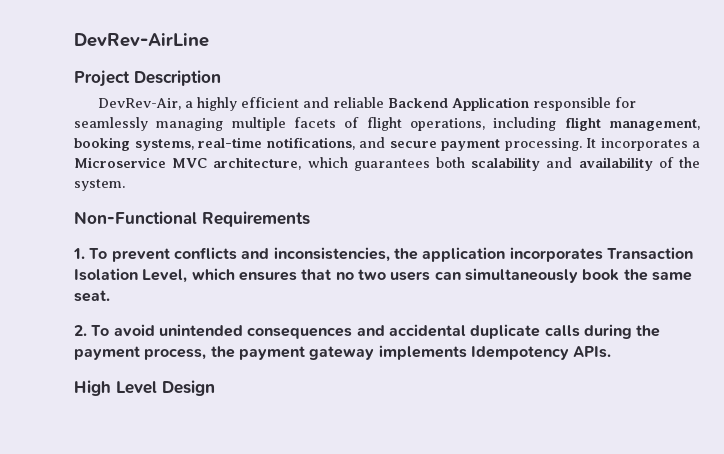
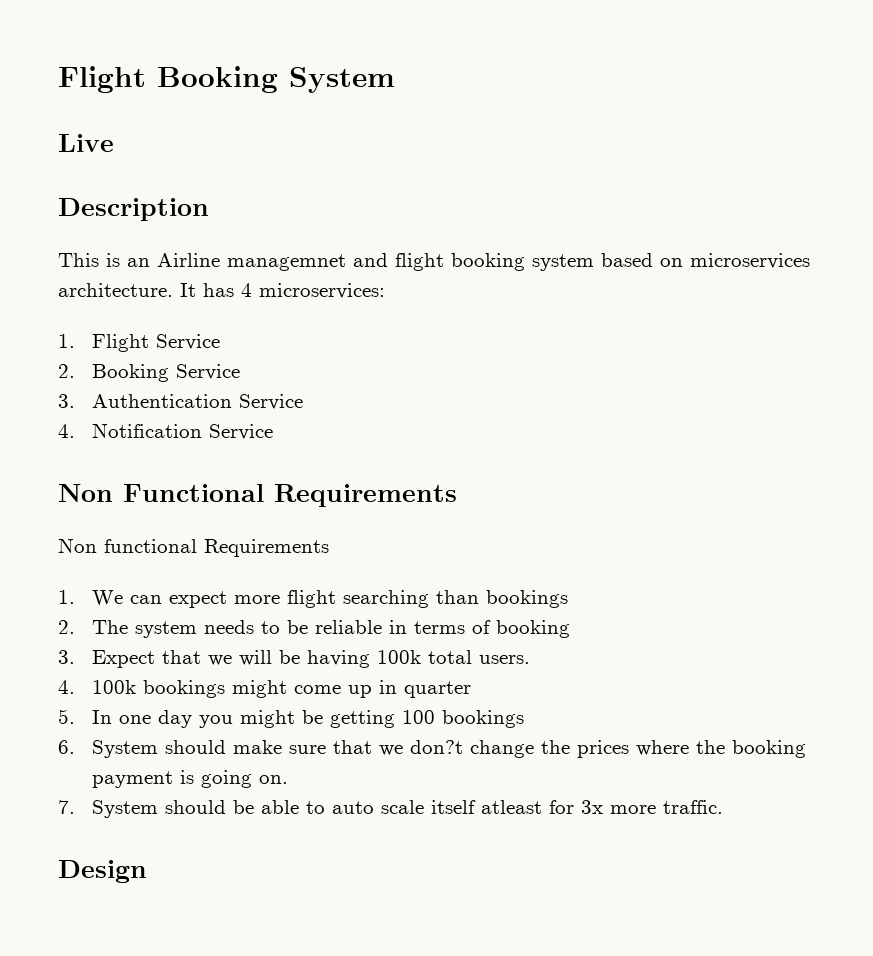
- DevRev-AirLine
- Project Description
- DevRev-Air, a highly efficient and reliable Backend Application responsible for seamlessly managing multiple facets of flight operations, including flight management, booking systems, real-time notifications, and secure payment processing. It incorporates a Microservice MVC architecture, which guarantees both scalability and availability of the system.
- Non-Functional Requirements
- 1. To prevent conflicts and inconsistencies, the application incorporates Transaction Isolation Level, which ensures that no two users can simultaneously book the same seat.
- 2. To avoid unintended consequences and accidental duplicate calls during the payment process, the payment gateway implements Idempotency APIs.
- High Level Design
+ Flight Booking System
+ Live
+ Description
+ This is an Airline managemnet and flight booking system based on microservices architecture. It has 4 microservices:
+ 1. Flight Service
+ 2. Booking Service
+ 3. Authentication Service
+ 4. Notification Service
+ Non Functional Requirements
+ Non functional Requirements
+ 1. We can expect more flight searching than bookings
+ 2. The system needs to be reliable in terms of booking
+ 3. Expect that we will be having 100k total users.
+ 4. 100k bookings might come up in quarter
+ 5. In one day you might be getting 100 bookings
+ 6. System should make sure that we don?t change the prices where the booking payment is going on.
+ 7. System should be able to auto scale itself atleast for 3x more traffic.
+ Design

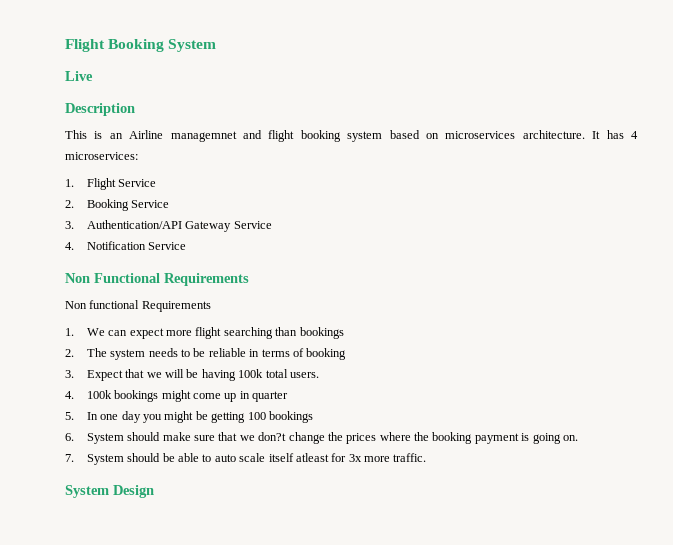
- 3. Authentication Service
+ 3. Authentication/API Gateway Service
- Design
+ System Design

